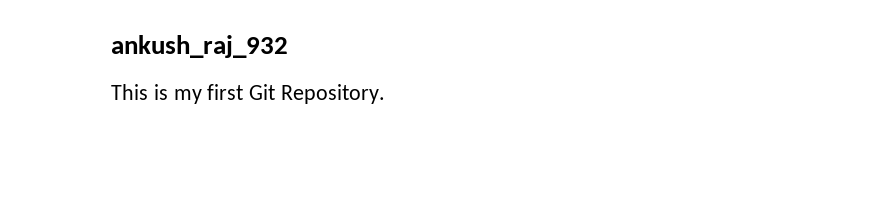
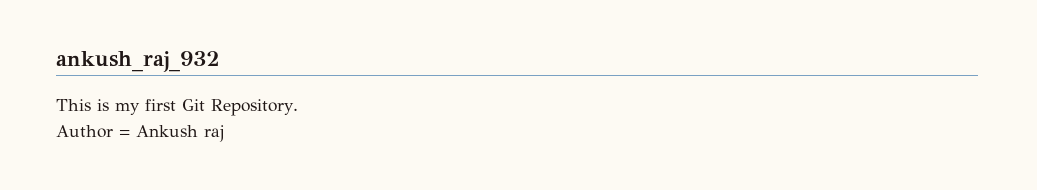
+ Author = Ankush raj

